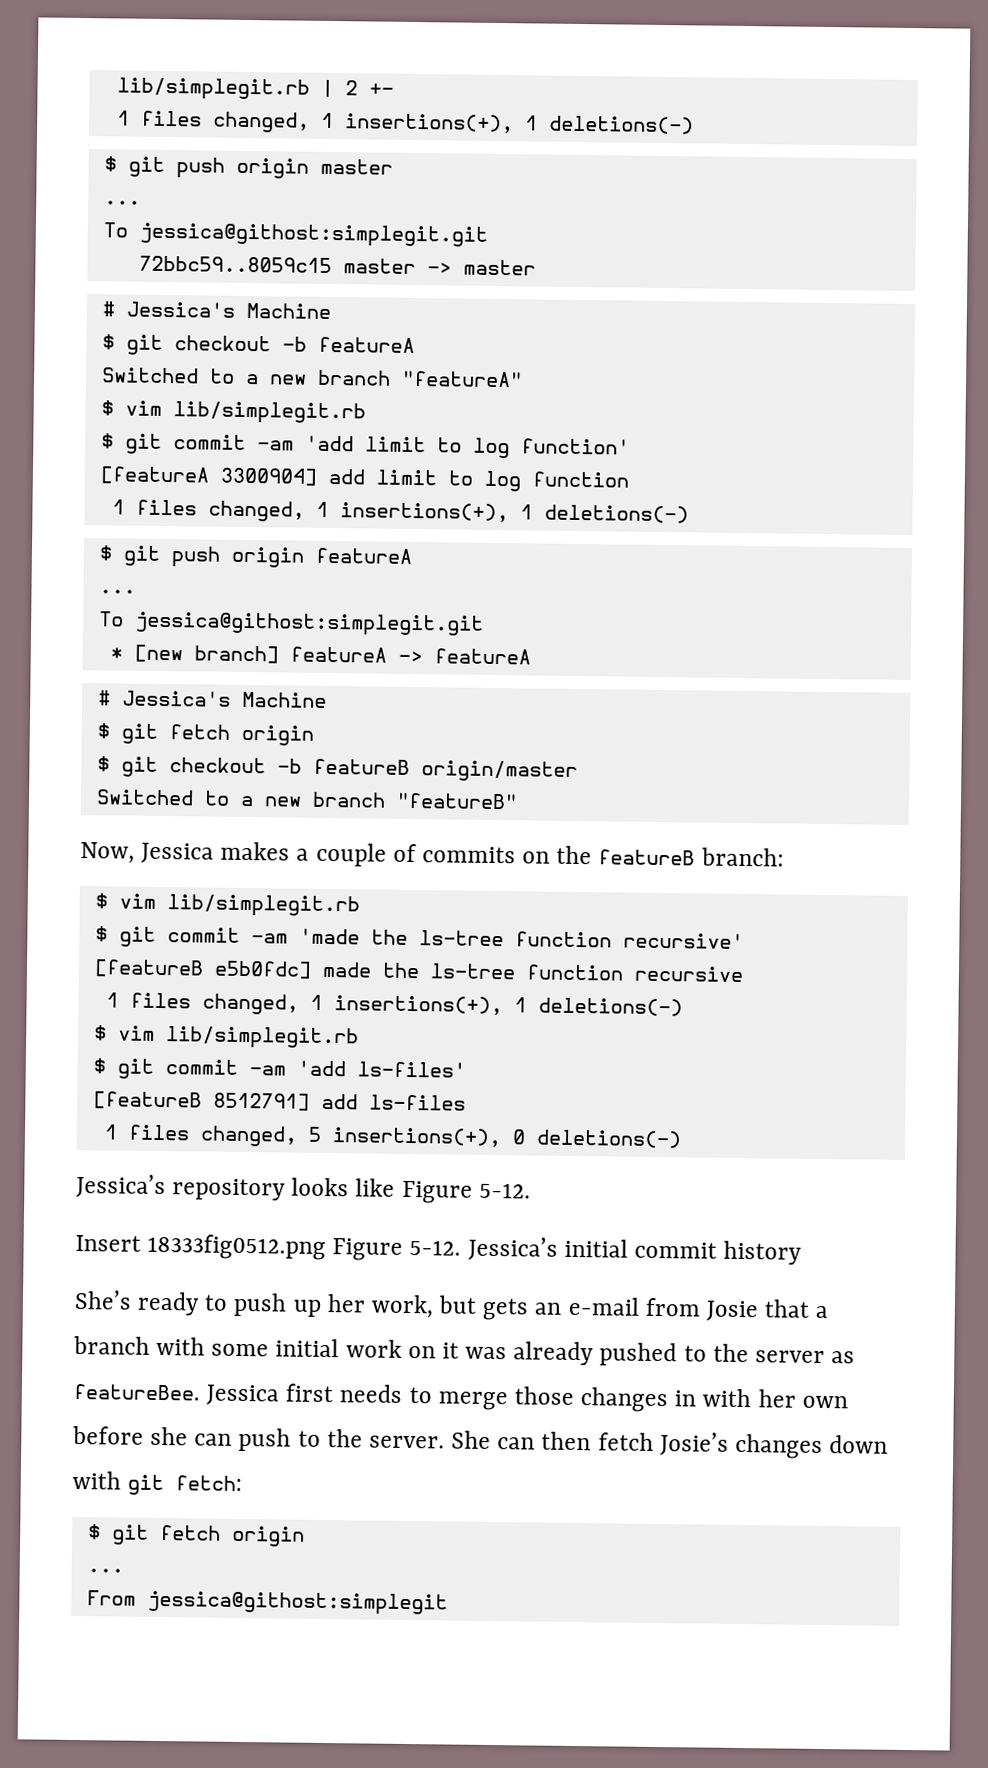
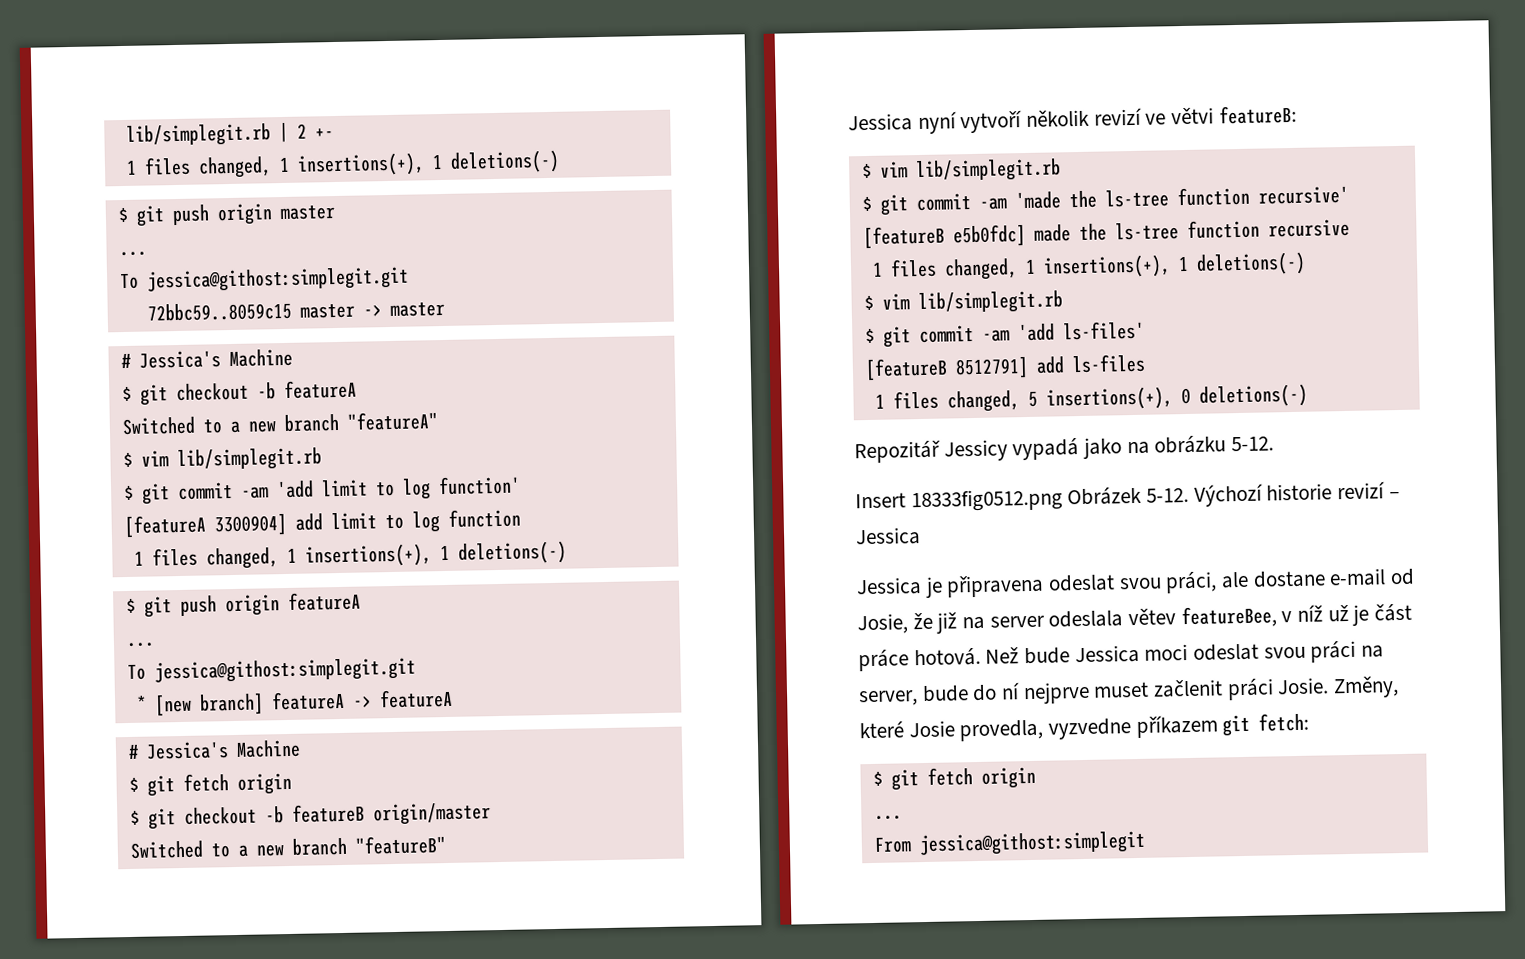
- Now, Jessica makes a couple of commits on the featureB branch:
+ Jessica nyní vytvoří několik revizí ve větvi featureB:
- Jessica’s repository looks like Figure 5-12.
- Insert 18333fig0512.png Figure 5-12. Jessica’s initial commit history
- She’s ready to push up her work, but gets an e-mail from Josie that a branch with some initial work on it was already pushed to the server as featureBee. Jessica first needs to merge those changes in with her own before she can push to the server. She can then fetch Josie’s changes down with git fetch:
+ Repozitář Jessicy vypadá jako na obrázku 5-12.
+ Insert 18333fig0512.png Obrázek 5-12. Výchozí historie revizí – Jessica
+ Jessica je připravena odeslat svou práci, ale dostane e-mail od Josie, že již na server odeslala větev featureBee, v níž už je část práce hotová. Než bude Jessica moci odeslat svou práci na server, bude do ní nejprve muset začlenit práci Josie. Změny, které Josie provedla, vyzvedne příkazem git fetch:

